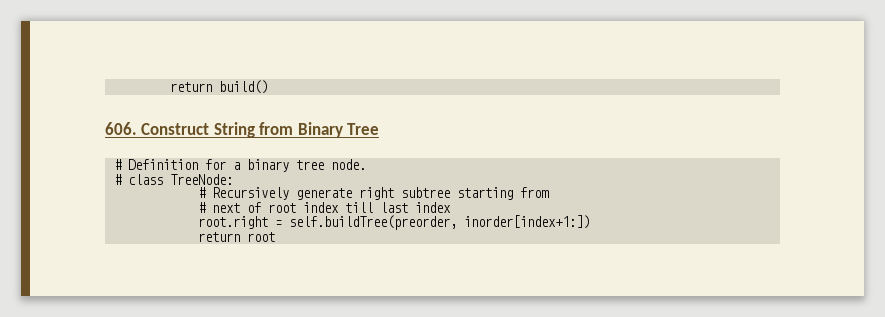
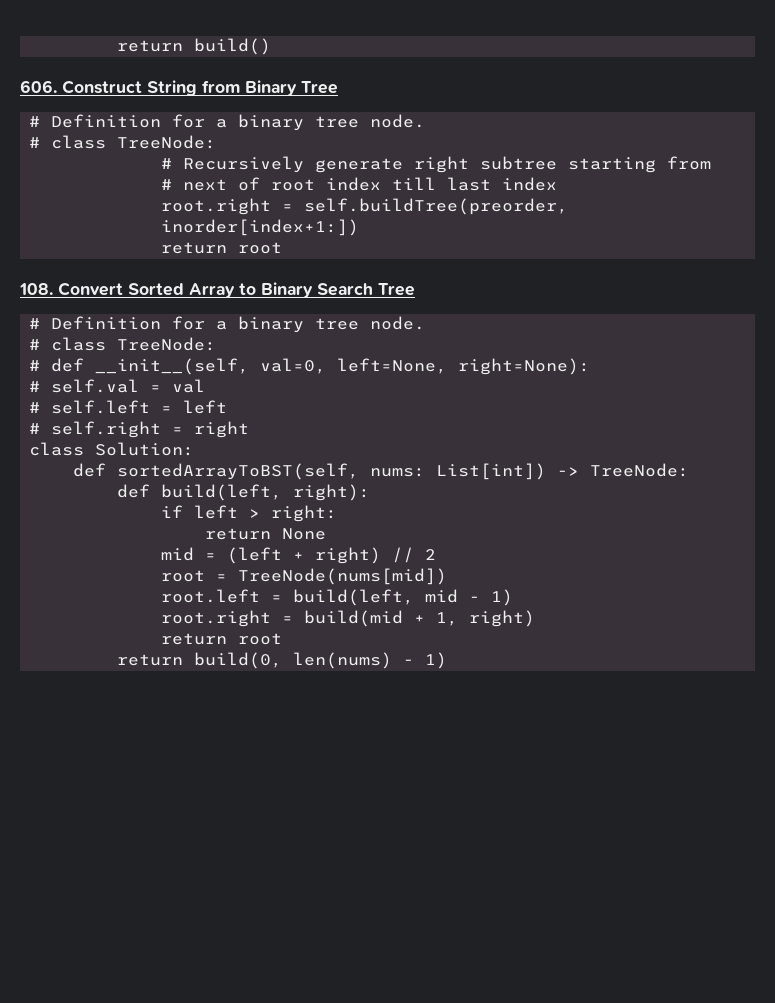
+ 108. Convert Sorted Array to Binary Search Tree
+ # Definition for a binary tree node.
+ # class TreeNode:
+ # def __init__(self, val=0, left=None, right=None):
+ # self.val = val
+ # self.left = left
+ # self.right = right
+ class Solution:
+ def sortedArrayToBST(self, nums: List[int]) -> TreeNode:
+ def build(left, right):
+ if left > right:
+ return None
+ mid = (left + right) // 2
+ root = TreeNode(nums[mid])
+ root.left = build(left, mid - 1)
+ root.right = build(mid + 1, right)
+ return root
+ return build(0, len(nums) - 1)

